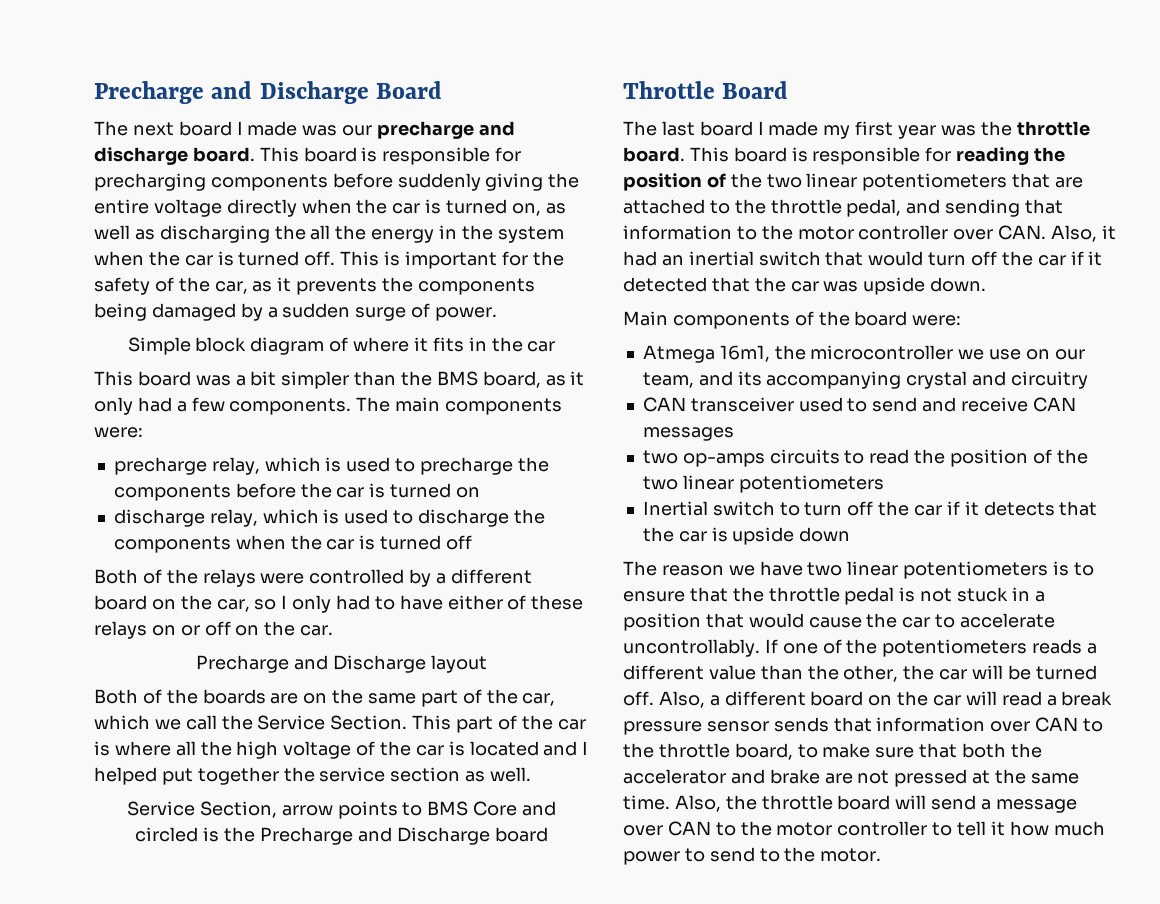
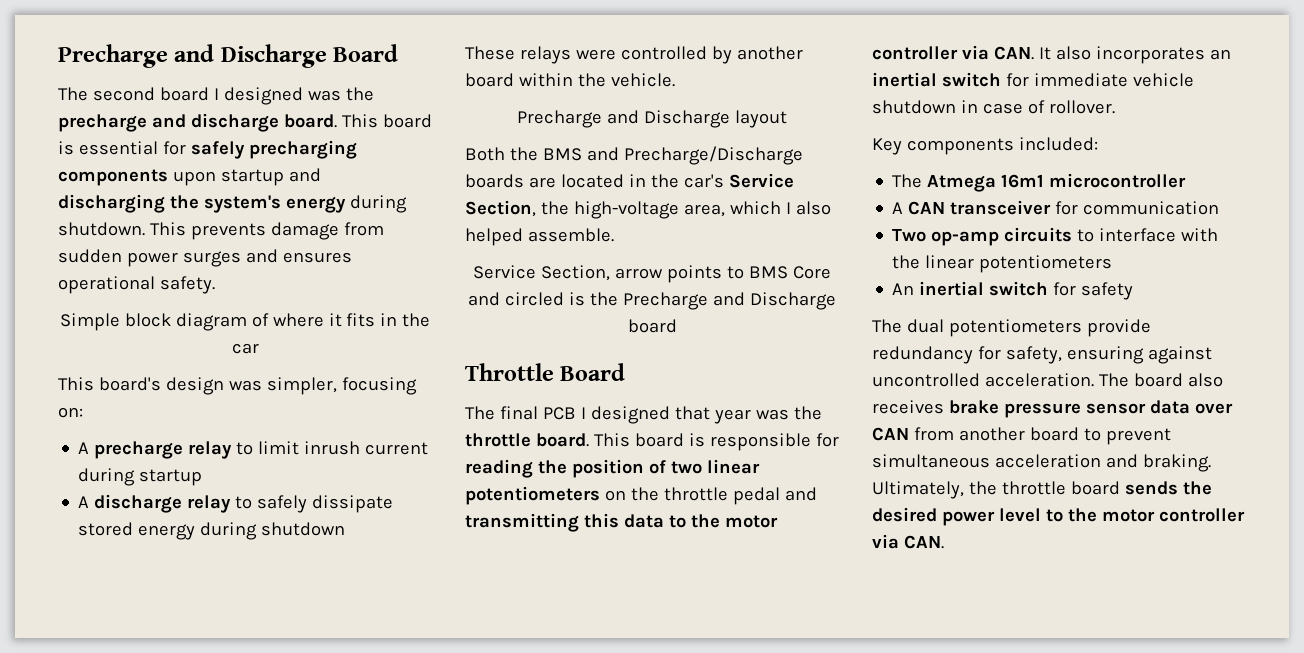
- The next board I made was our precharge and discharge board.
+ The second board I designed was the precharge and discharge board.
- This board is responsible for precharging components before suddenly giving the entire voltage directly when the car is turned on, as well as discharging the all the energy in the system when the car is turned off. This is important for the safety of the car, as it prevents the components being damaged by a sudden surge of power.
+ This board is essential for safely precharging components upon startup and discharging the system's energy during shutdown. This prevents damage from sudden power surges and ensures operational safety.
- This board was a bit simpler than the BMS board, as it only had a few components. The main components were:
- precharge relay, which is used to precharge the components before the car is turned on
- discharge relay, which is used to discharge the components when the car is turned off
- Both of the relays were controlled by a different board on the car, so I only had to have either of these relays on or off on the car.
+ This board's design was simpler, focusing on:
+ A precharge relay to limit inrush current during startup
+ A discharge relay to safely dissipate stored energy during shutdown
+ These relays were controlled by another board within the vehicle.
- Both of the boards are on the same part of the car, which we call the Service Section. This part of the car is where all the high voltage of the car is located and I helped put together the service section as well.
+ Both the BMS and Precharge/Discharge boards are located in the car's Service Section, the high-voltage area, which I also helped assemble.
- The last board I made my first year was the throttle board.
+ The final PCB I designed that year was the throttle board.
- This board is responsible for reading the position of the two linear potentiometers that are attached to the throttle pedal, and sending that information to the motor controller over CAN. Also, it had an inertial switch that would turn off the car if it detected that the car was upside down.
- Main components of the board were:
- Atmega 16m1, the microcontroller we use on our team, and its accompanying crystal and circuitry
- CAN transceiver used to send and receive CAN messages
- two op-amps circuits to read the position of the two linear potentiometers
- Inertial switch to turn off the car if it detects that the car is upside down
- The reason we have two linear potentiometers is to ensure that the throttle pedal is not stuck in a position that would cause the car to accelerate uncontrollably. If one of the potentiometers reads a different value than the other, the car will be turned off. Also, a different board on the car will read a break pressure sensor sends that information over CAN to the throttle board, to make sure that both the accelerator and brake are not pressed at the same time. Also, the throttle board will send a message over CAN to the motor controller to tell it how much power to send to the motor.
+ This board is responsible for reading the position of two linear potentiometers on the throttle pedal and transmitting this data to the motor controller via CAN. It also incorporates an inertial switch for immediate vehicle shutdown in case of rollover.
+ Key components included:
+ The Atmega 16m1 microcontroller
+ A CAN transceiver for communication
+ Two op-amp circuits to interface with the linear potentiometers
+ An inertial switch for safety
+ The dual potentiometers provide redundancy for safety, ensuring against uncontrolled acceleration. The board also receives brake pressure sensor data over CAN from another board to prevent simultaneous acceleration and braking. Ultimately, the throttle board sends the desired power level to the motor controller via CAN.

